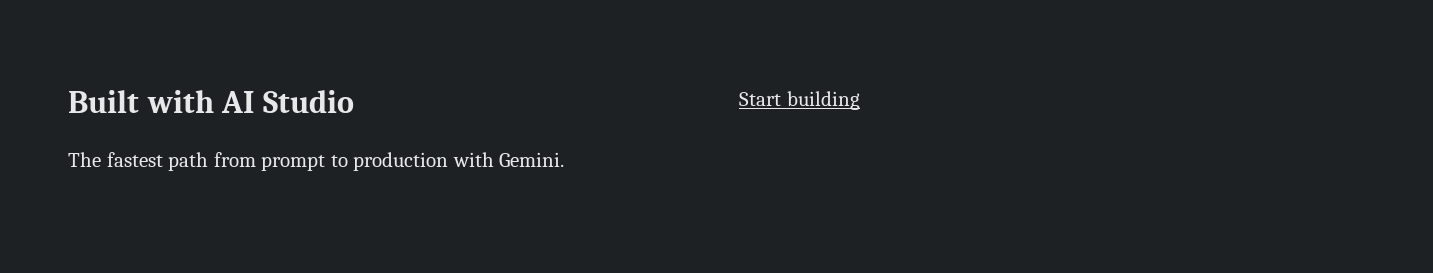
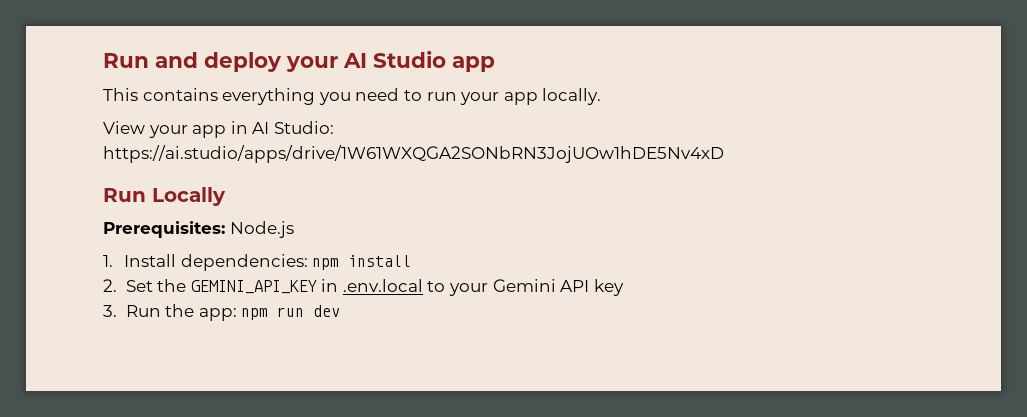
- Built with AI Studio
- The fastest path from prompt to production with Gemini.
- Start building
+ Run and deploy your AI Studio app
+ This contains everything you need to run your app locally.
+ View your app in AI Studio: https://ai.studio/apps/drive/1W61WXQGA2SONbRN3JojUOw1hDE5Nv4xD
+ Run Locally
+ Prerequisites: Node.js
+ 1. Install dependencies: npm install
+ 2. Set the GEMINI_API_KEY in .env.local to your Gemini API key
+ 3. Run the app: npm run dev

